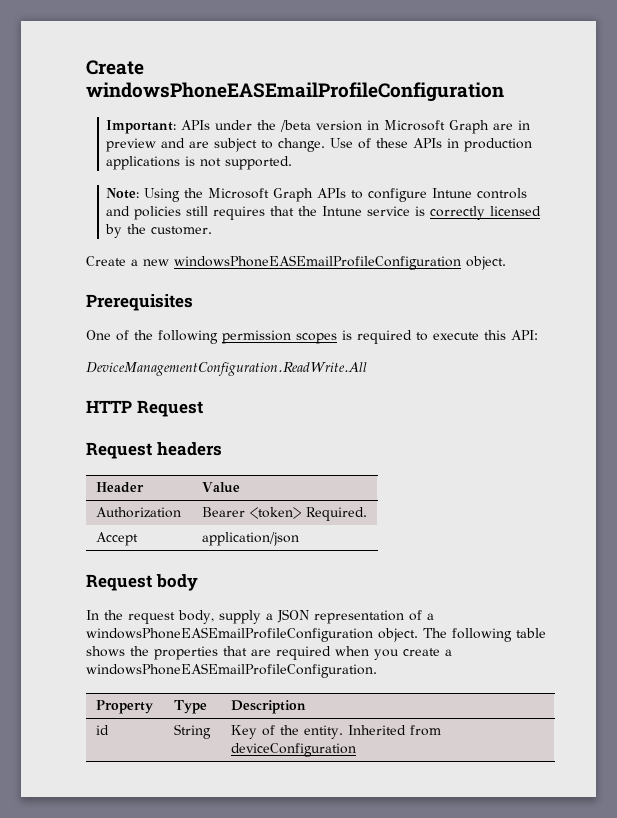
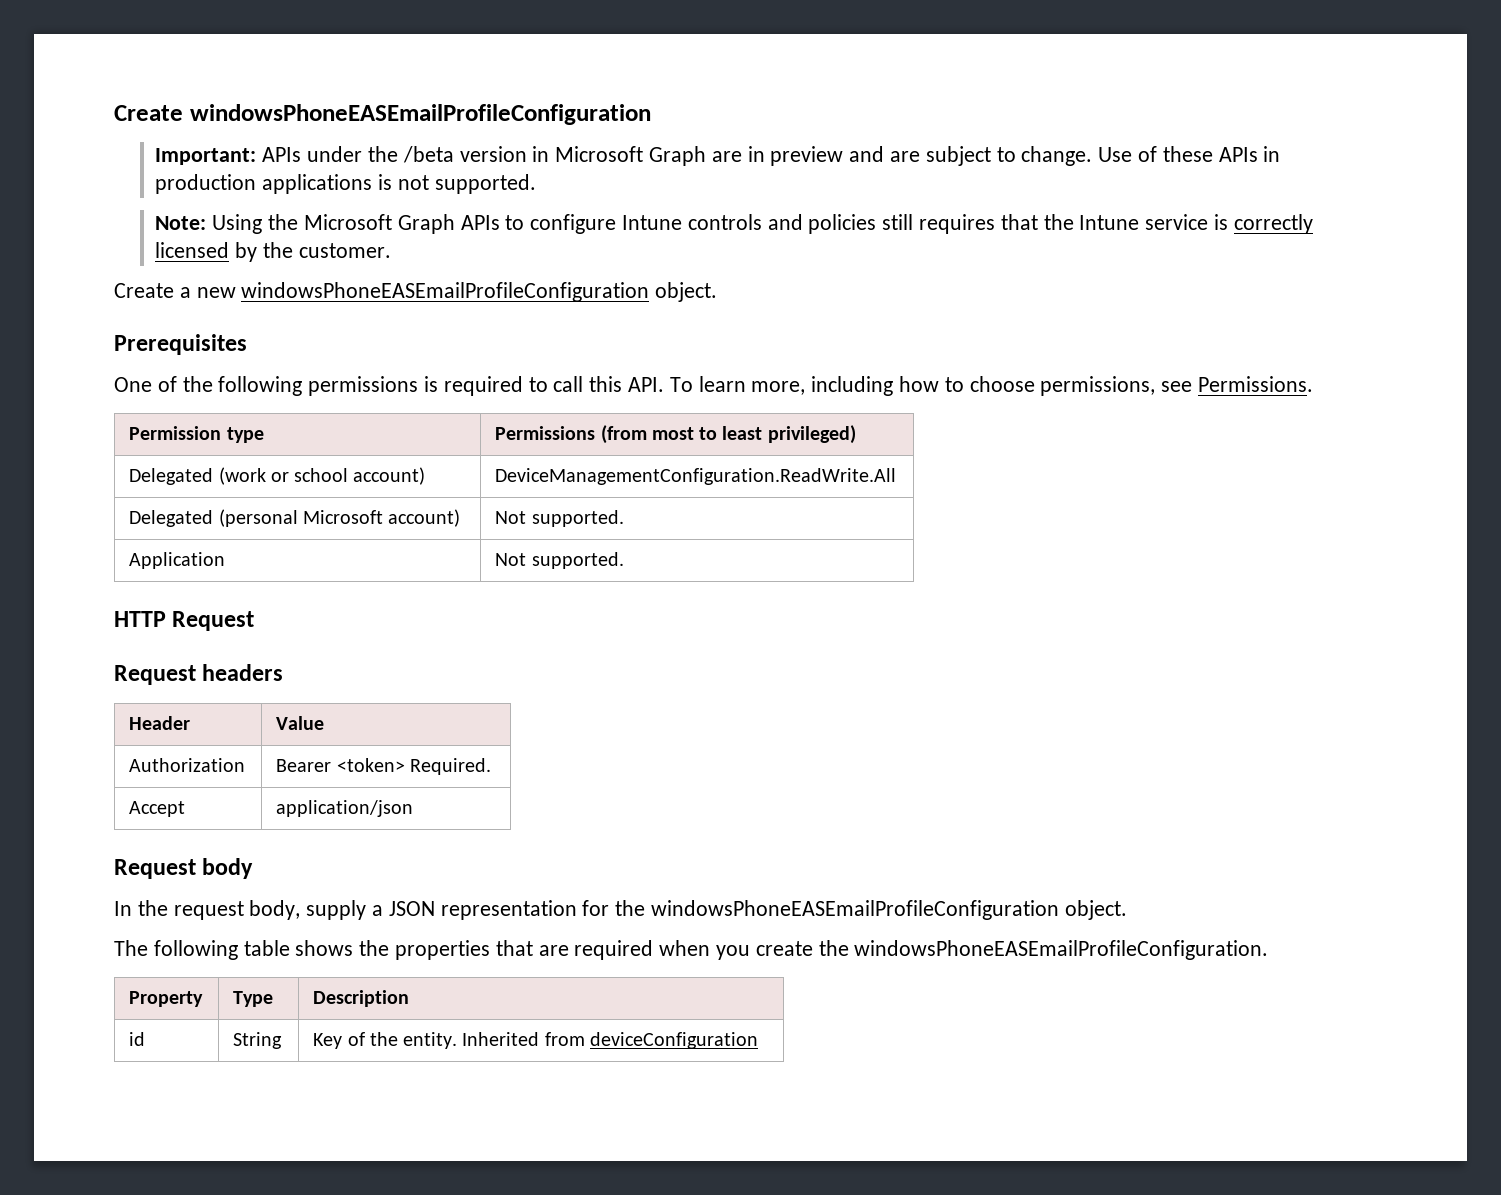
- One of the following permission scopes is required to execute this API:
- DeviceManagementConfiguration.ReadWrite.All
+ One of the following permissions is required to call this API. To learn more, including how to choose permissions, see Permissions.
+ Permission type | Permissions (from most to least privileged)
+ Delegated (work or school account) | DeviceManagementConfiguration.ReadWrite.All
+ Delegated (personal Microsoft account) | Not supported.
+ Application | Not supported.
- In the request body, supply a JSON representation of a windowsPhoneEASEmailProfileConfiguration object. The following table shows the properties that are required when you create a windowsPhoneEASEmailProfileConfiguration.
+ In the request body, supply a JSON representation for the windowsPhoneEASEmailProfileConfiguration object.
+ The following table shows the properties that are required when you create the windowsPhoneEASEmailProfileConfiguration.

